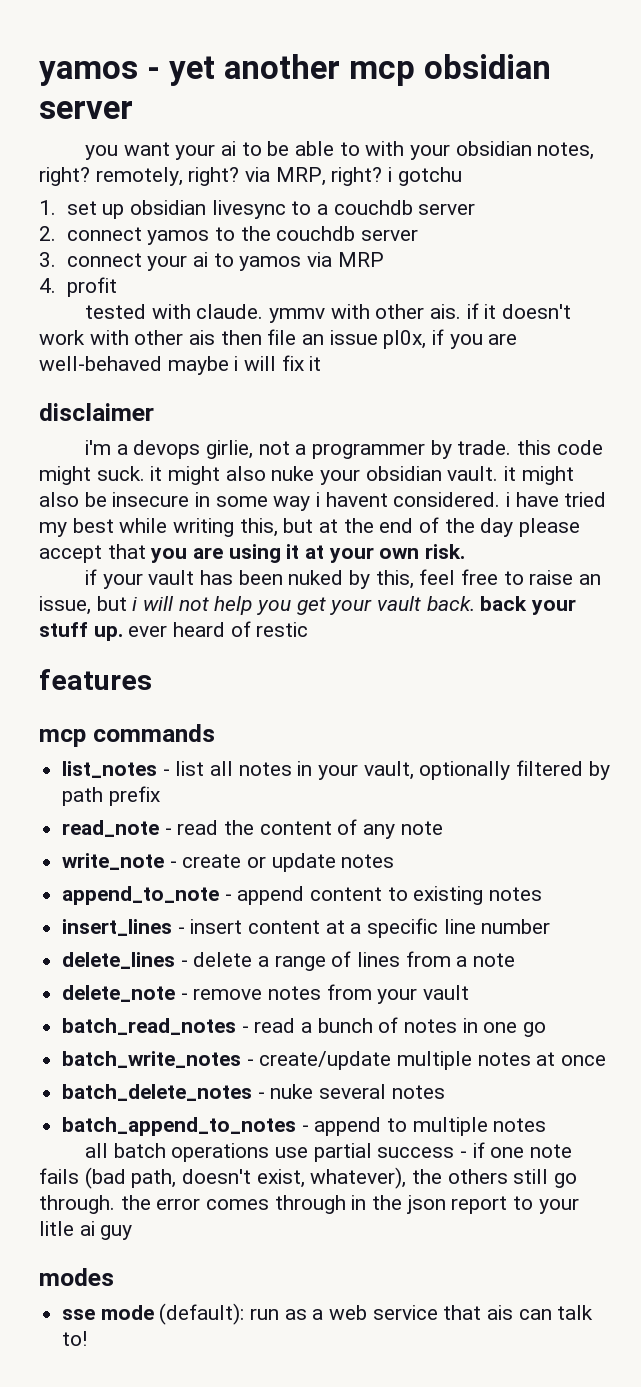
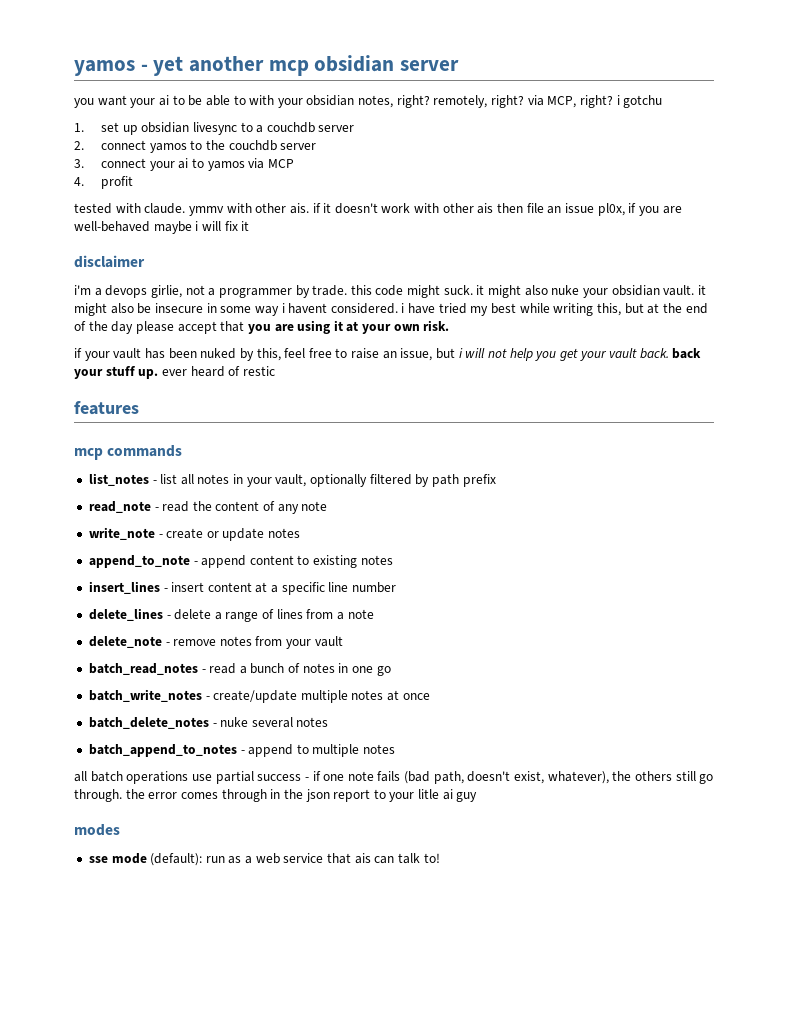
- you want your ai to be able to with your obsidian notes, right? remotely, right? via MRP, right? i gotchu
+ you want your ai to be able to with your obsidian notes, right? remotely, right? via MCP, right? i gotchu
- 3. connect your ai to yamos via MRP
+ 3. connect your ai to yamos via MCP

